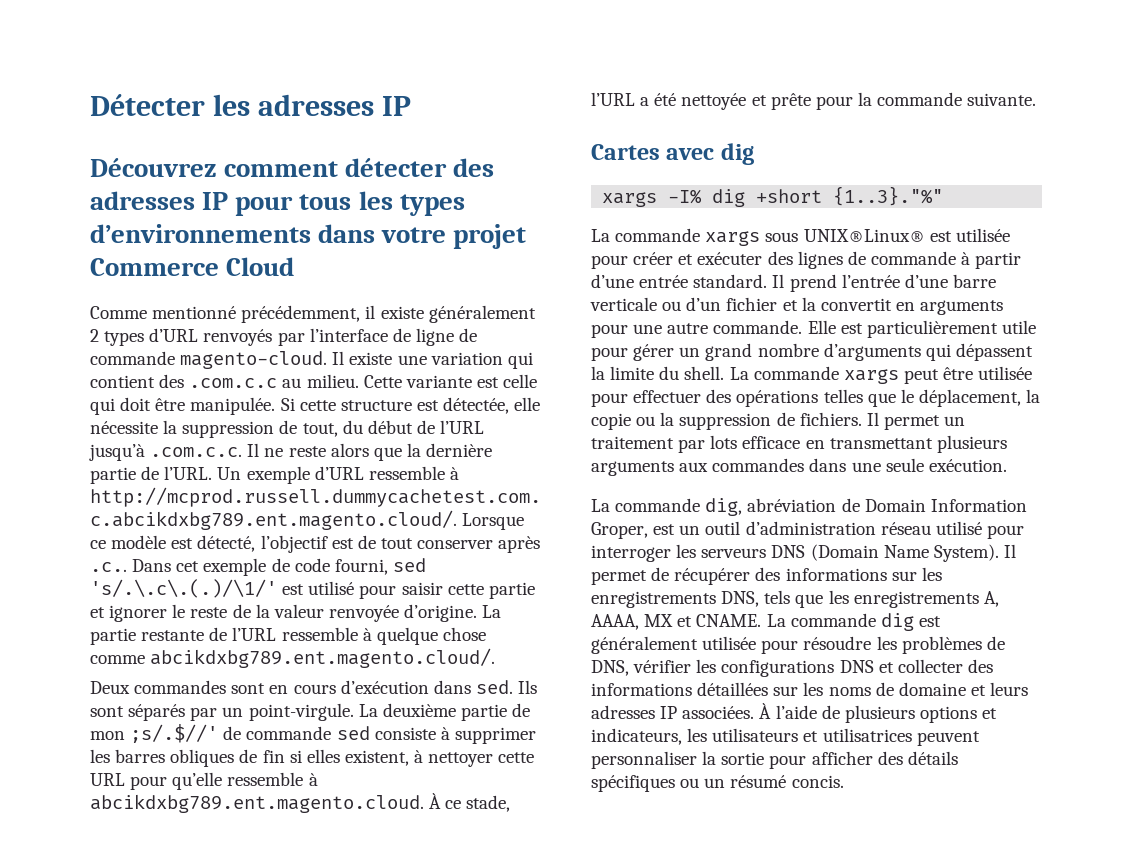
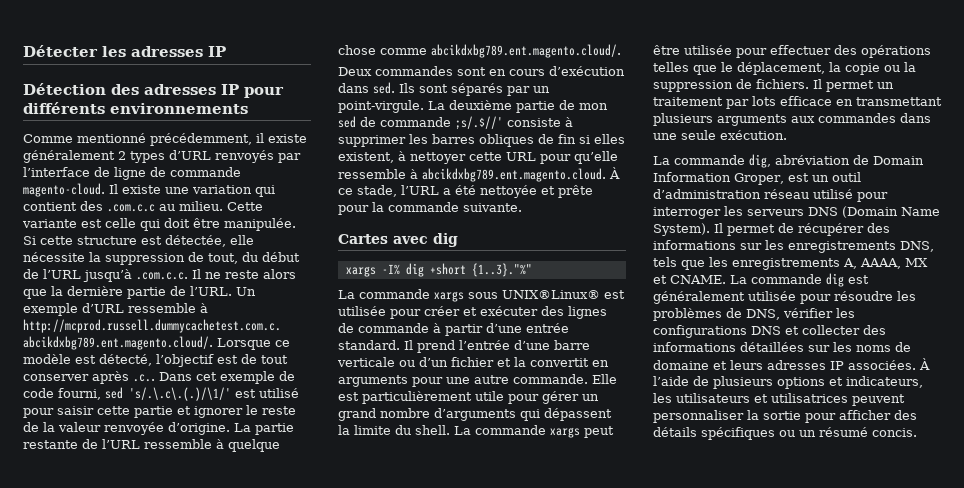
- Découvrez comment détecter des adresses IP pour tous les types d’environnements dans votre projet Commerce Cloud
+ Détection des adresses IP pour différents environnements
- La deuxième partie de mon ;s/.$//' de commande sed consiste à supprimer les barres obliques de fin si elles existent, à nettoyer cette URL pour qu’elle ressemble à abcikdxbg789.ent.magento.cloud. À ce stade, l’URL a été nettoyée et prête pour la commande suivante.
+ La deuxième partie de mon sed de commande ;s/.$//' consiste à supprimer les barres obliques de fin si elles existent, à nettoyer cette URL pour qu’elle ressemble à abcikdxbg789.ent.magento.cloud. À ce stade, l’URL a été nettoyée et prête pour la commande suivante.

